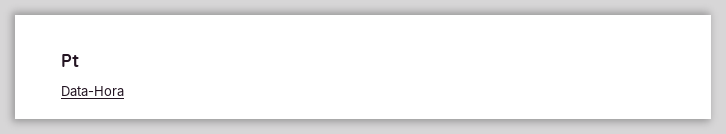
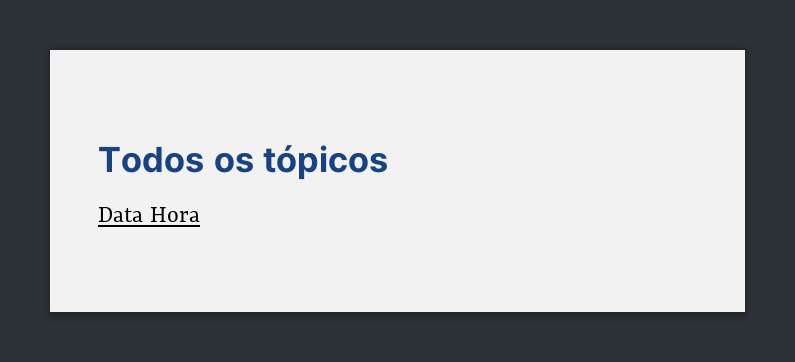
- Pt
- Data-Hora
+ Todos os tópicos
+ Data Hora

